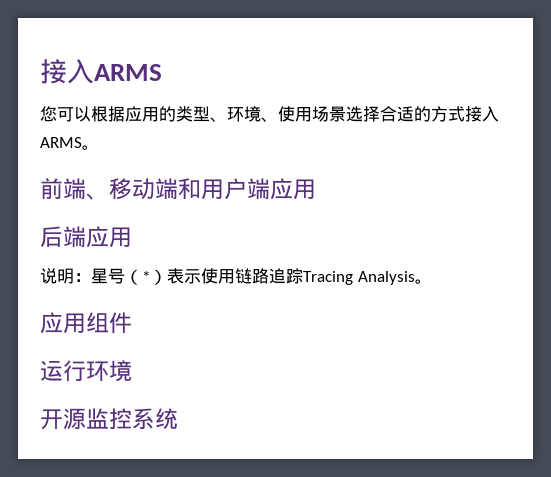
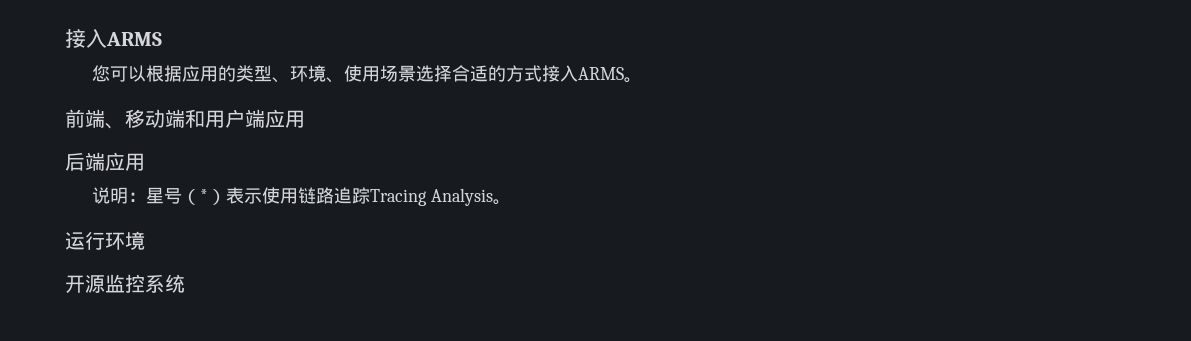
- 应用组件

